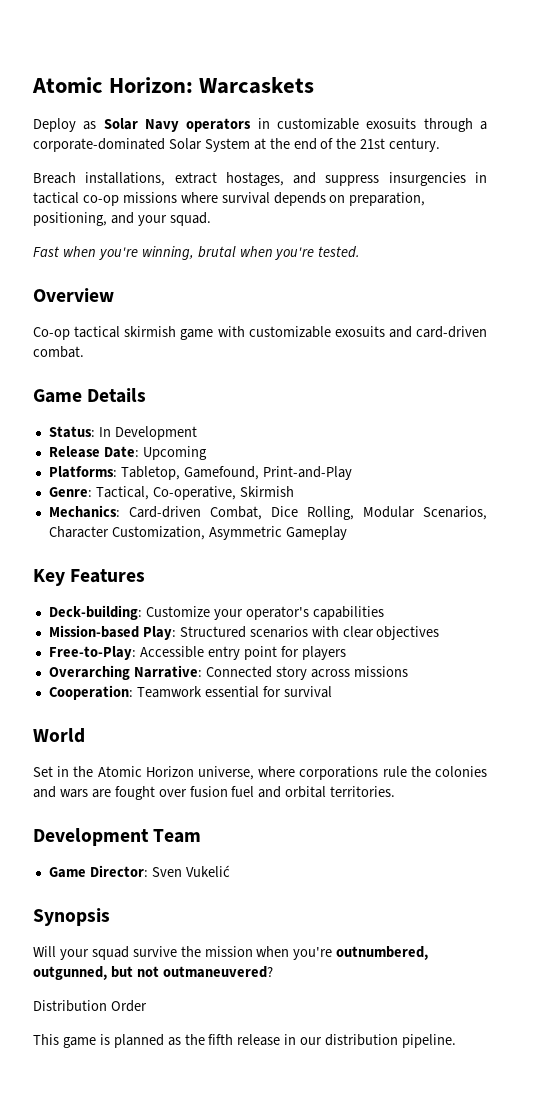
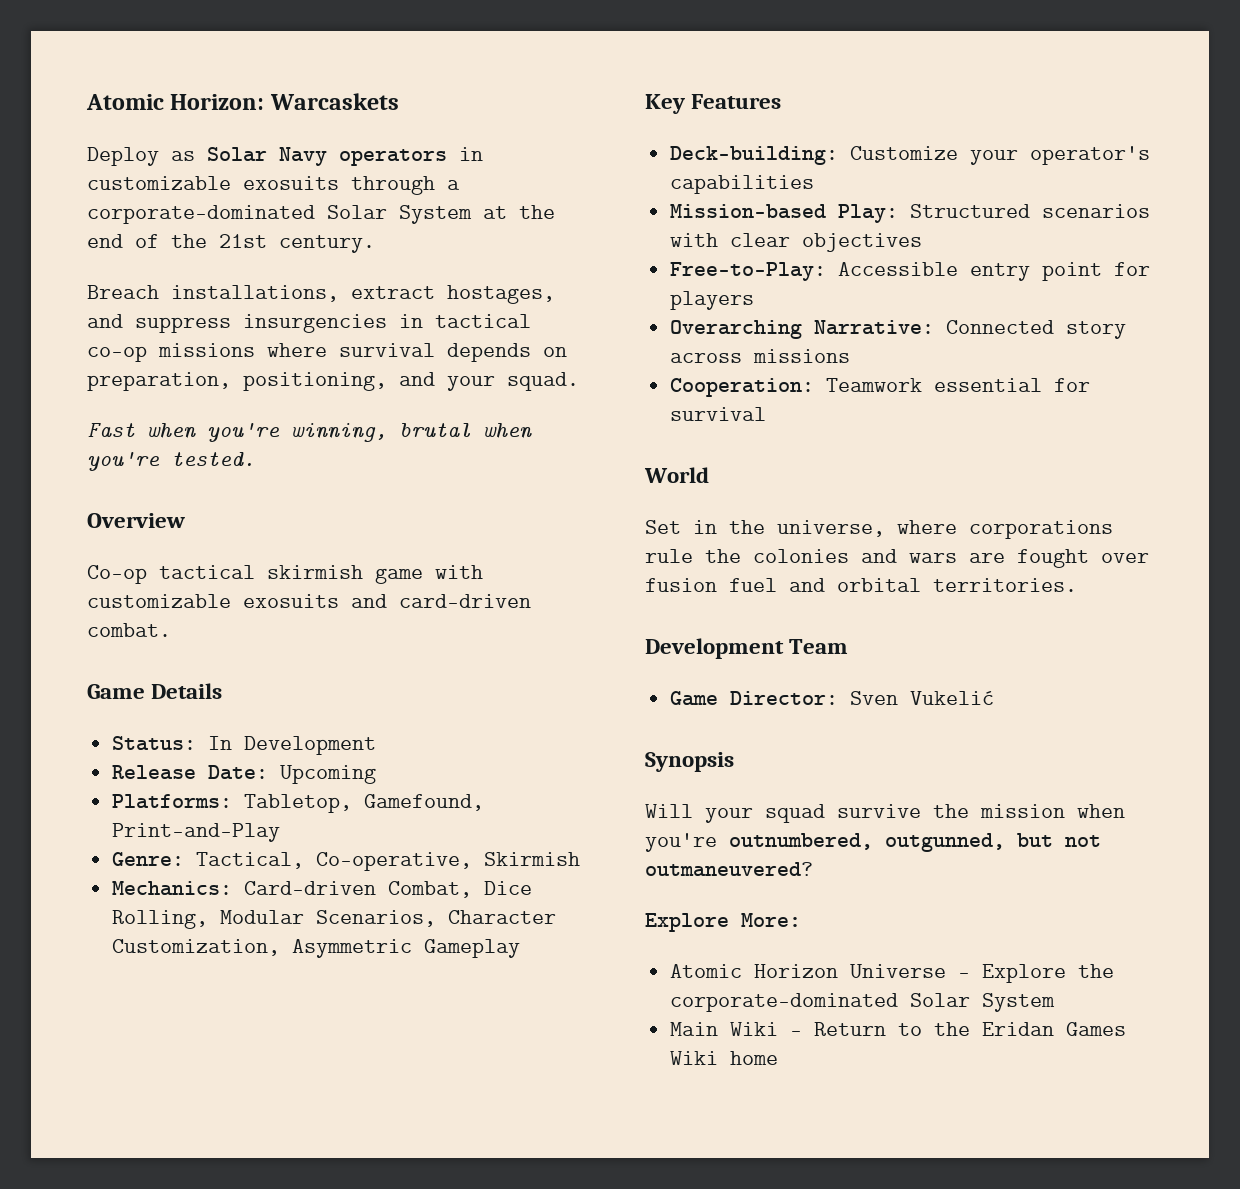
- Set in the Atomic Horizon universe, where corporations rule the colonies and wars are fought over fusion fuel and orbital territories.
+ Set in the universe, where corporations rule the colonies and wars are fought over fusion fuel and orbital territories.
- Distribution Order
- This game is planned as the fifth release in our distribution pipeline.
+ Explore More:
+ Atomic Horizon Universe - Explore the corporate-dominated Solar System
+ Main Wiki - Return to the Eridan Games Wiki home

